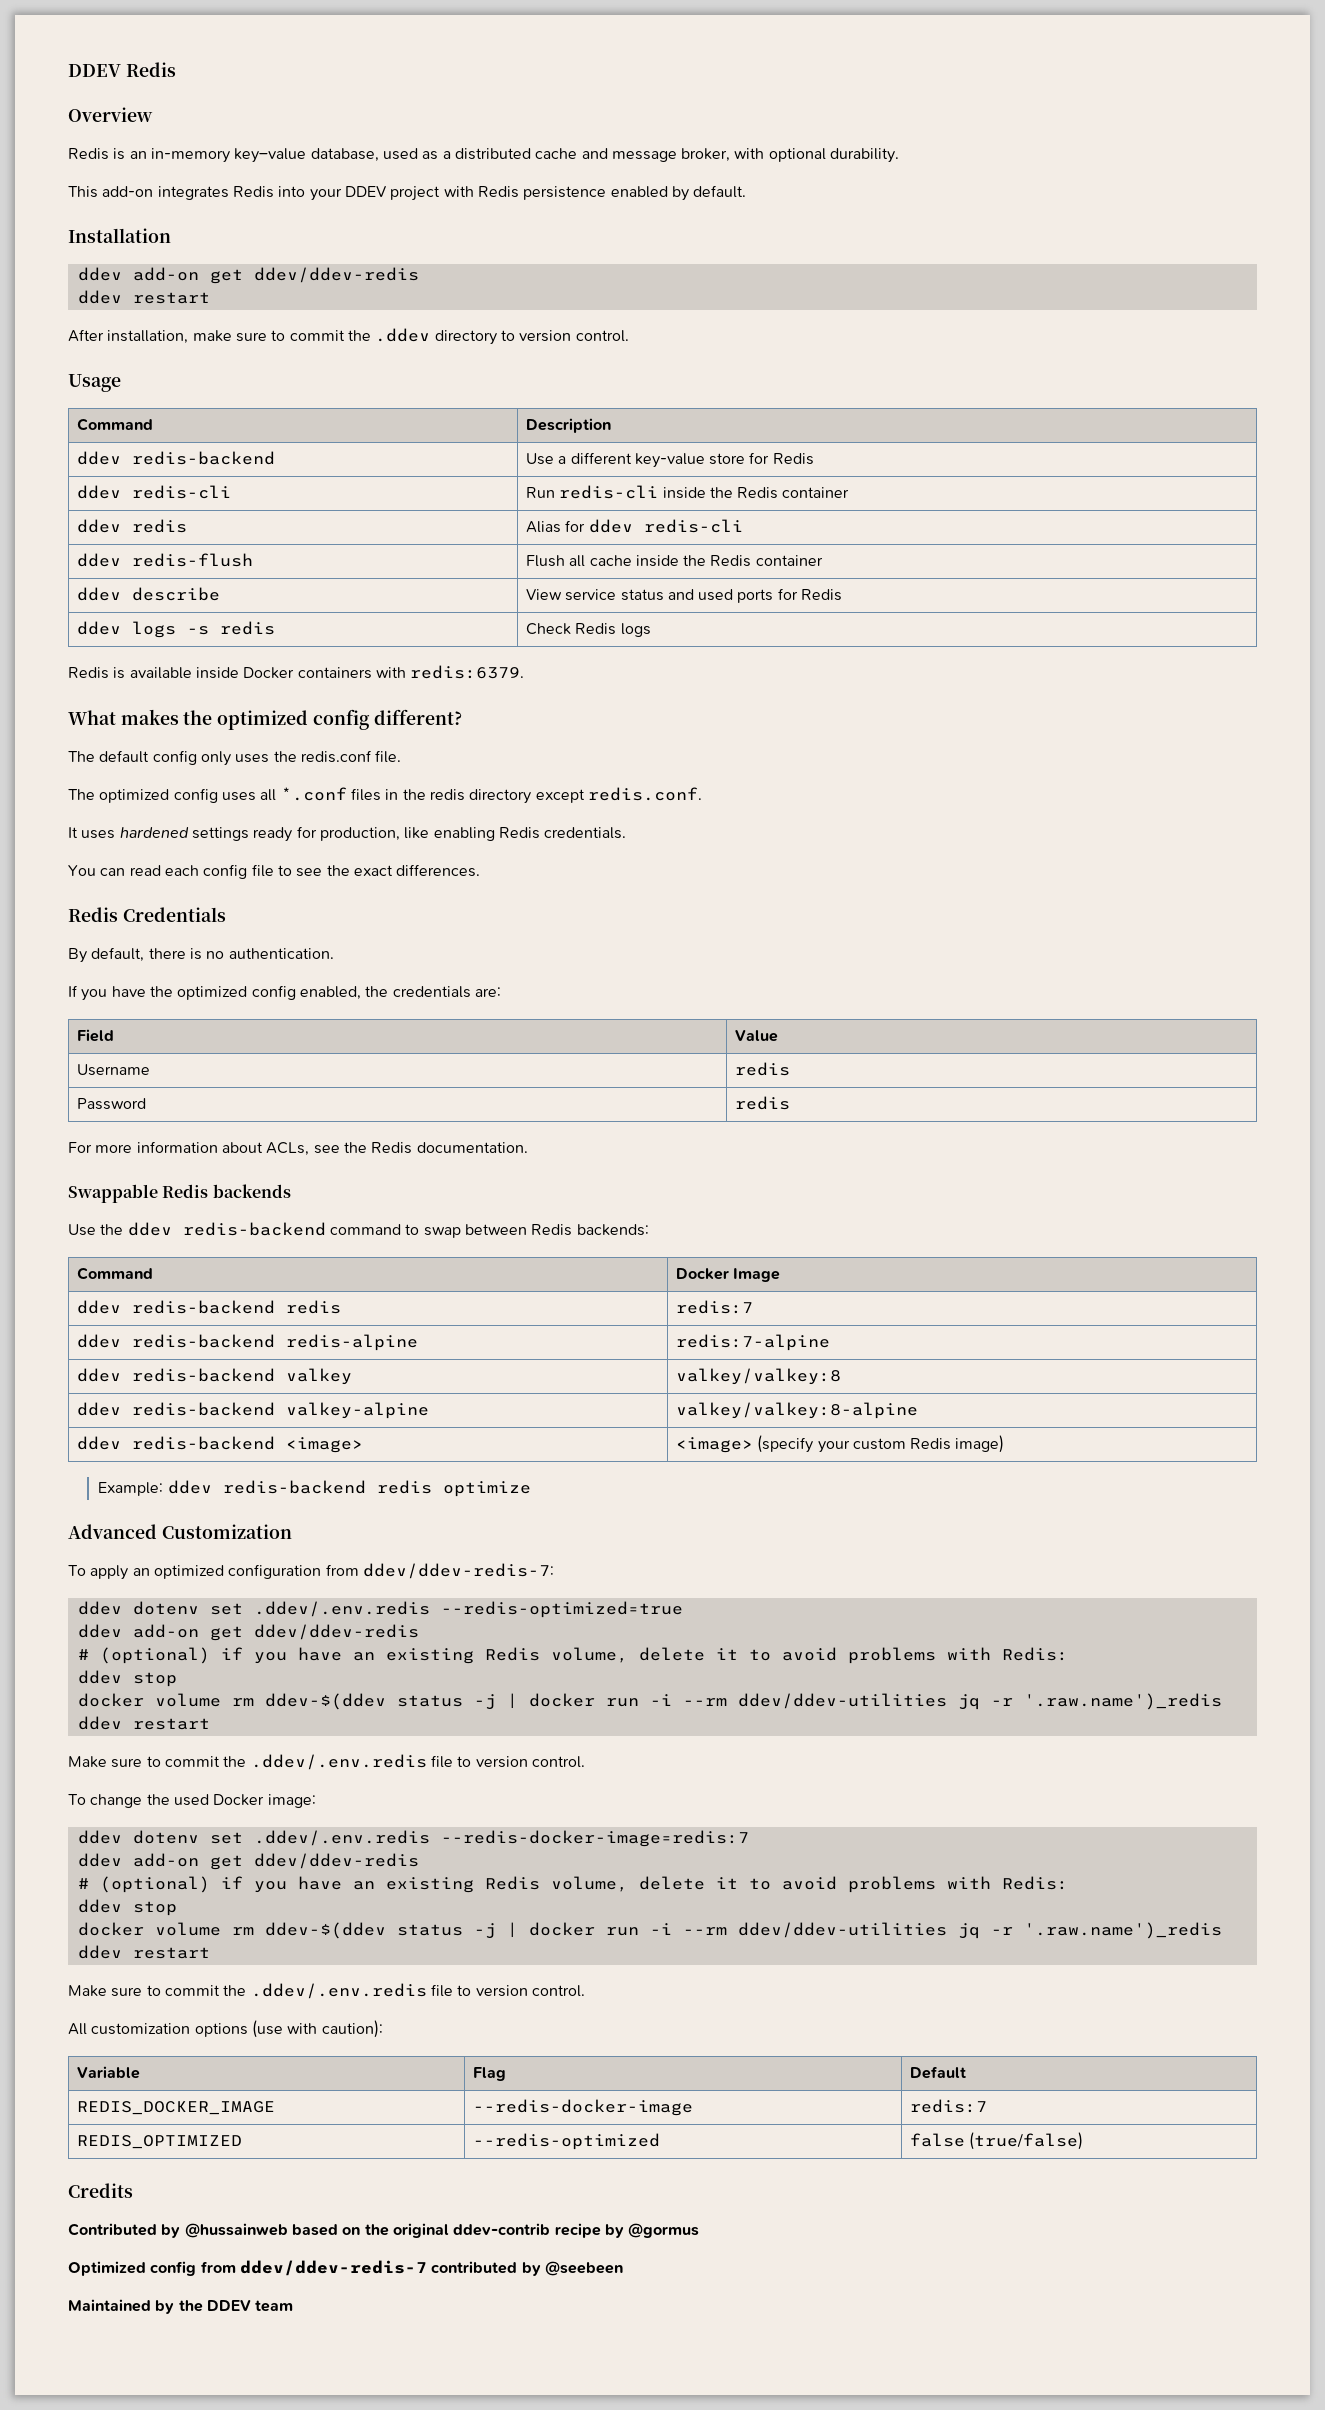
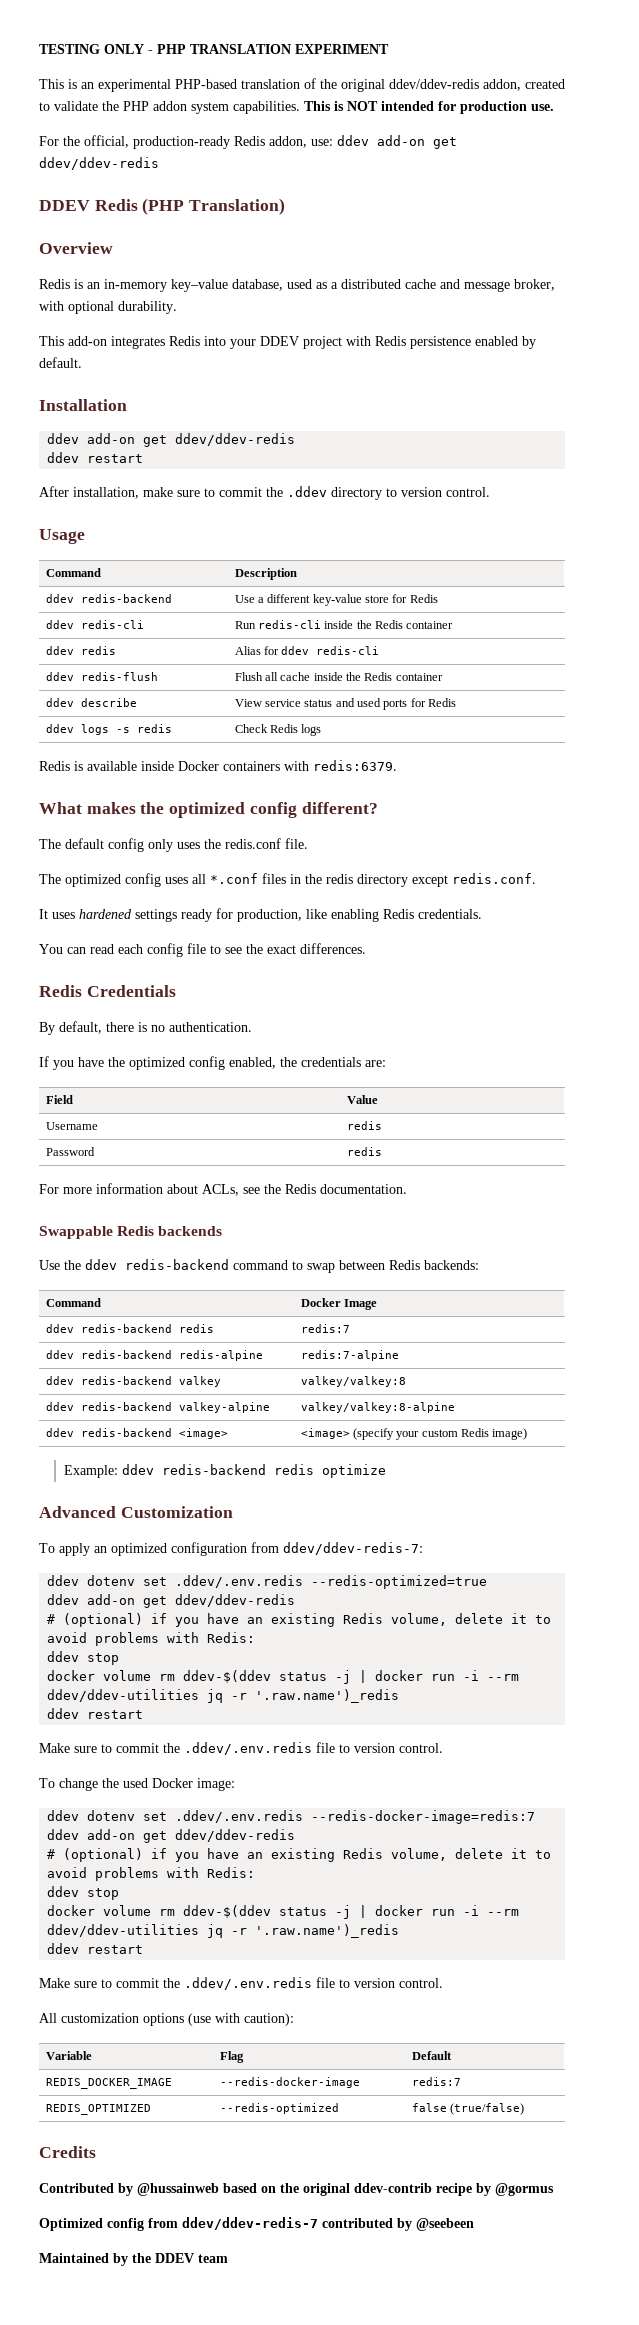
+ TESTING ONLY - PHP TRANSLATION EXPERIMENT
+ This is an experimental PHP-based translation of the original ddev/ddev-redis addon, created to validate the PHP addon system capabilities. This is NOT intended for production use.
+ For the official, production-ready Redis addon, use: ddev add-on get ddev/ddev-redis
- DDEV Redis
+ DDEV Redis (PHP Translation)

